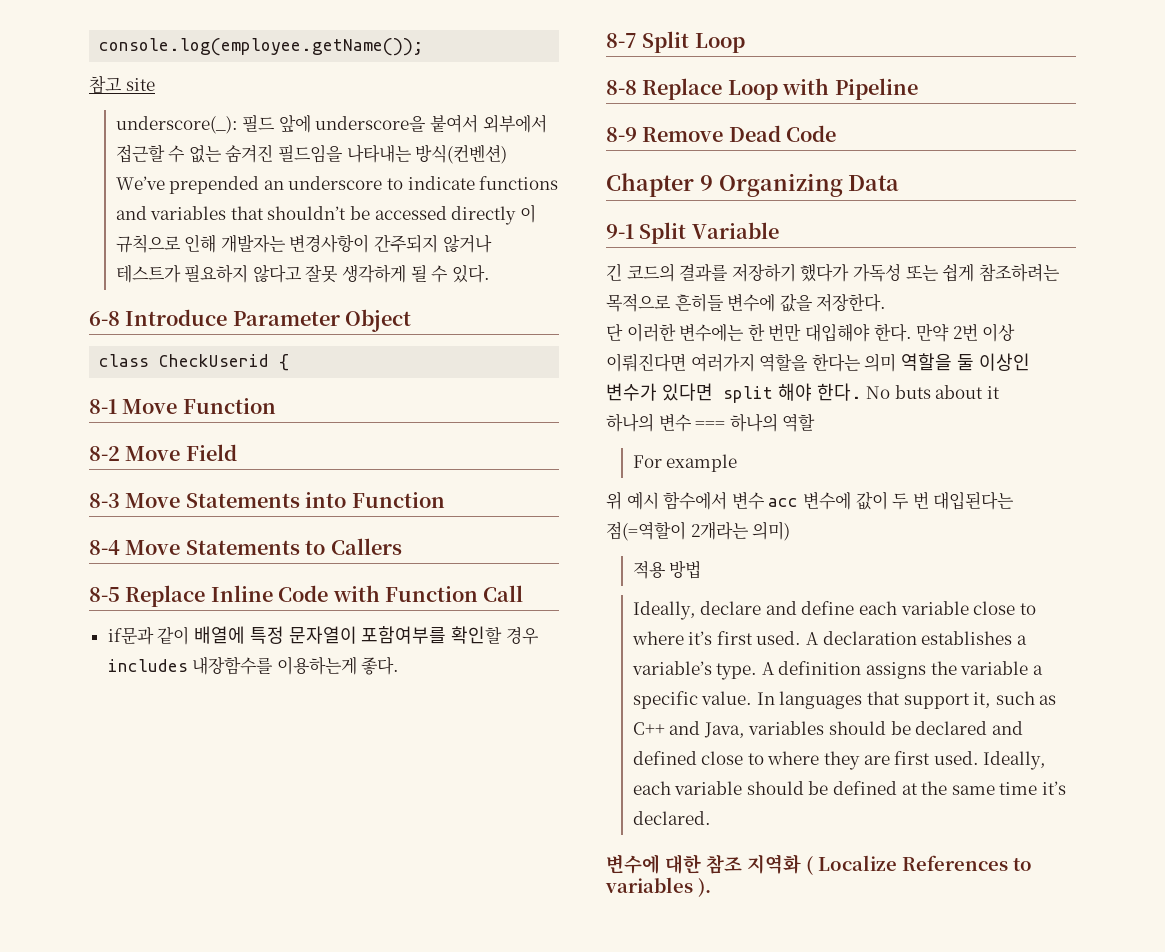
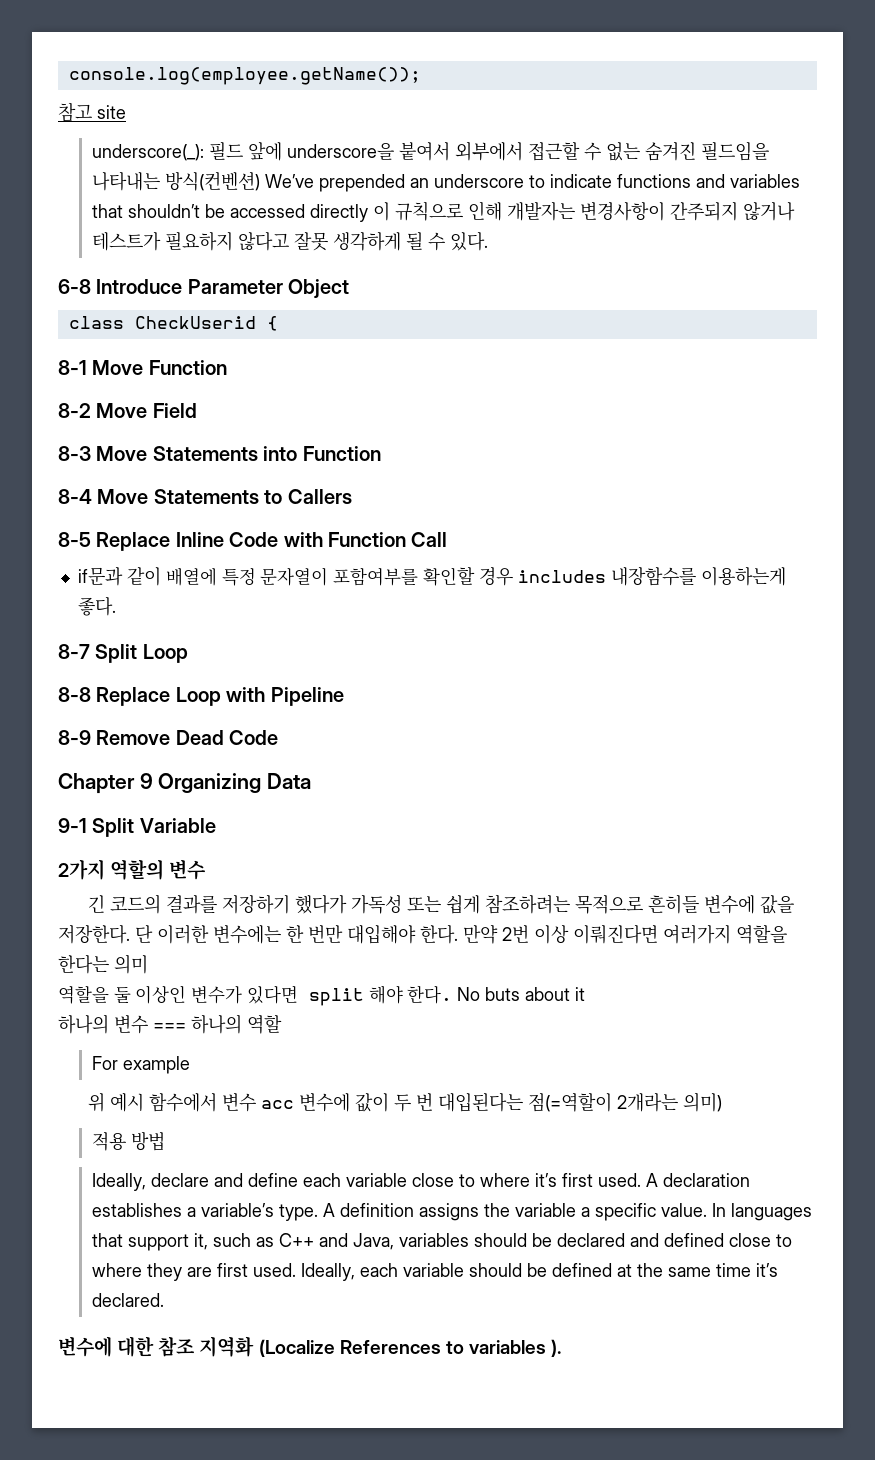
+ 2가지 역할의 변수
- 긴 코드의 결과를 저장하기 했다가 가독성 또는 쉽게 참조하려는 목적으로 흔히들 변수에 값을 저장한다.
- 단 이러한 변수에는 한 번만 대입해야 한다.
+ 긴 코드의 결과를 저장하기 했다가 가독성 또는 쉽게 참조하려는 목적으로 흔히들 변수에 값을 저장한다. 단 이러한 변수에는 한 번만 대입해야 한다.
- 만약 2번 이상 이뤄진다면 여러가지 역할을 한다는 의미 역할을 둘 이상인 변수가 있다면 split 해야 한다.
+ 만약 2번 이상 이뤄진다면 여러가지 역할을 한다는 의미
+ 역할을 둘 이상인 변수가 있다면 split 해야 한다.
- 변수에 대한 참조 지역화 ( Localize References to variables ).
+ 변수에 대한 참조 지역화 (Localize References to variables ).

